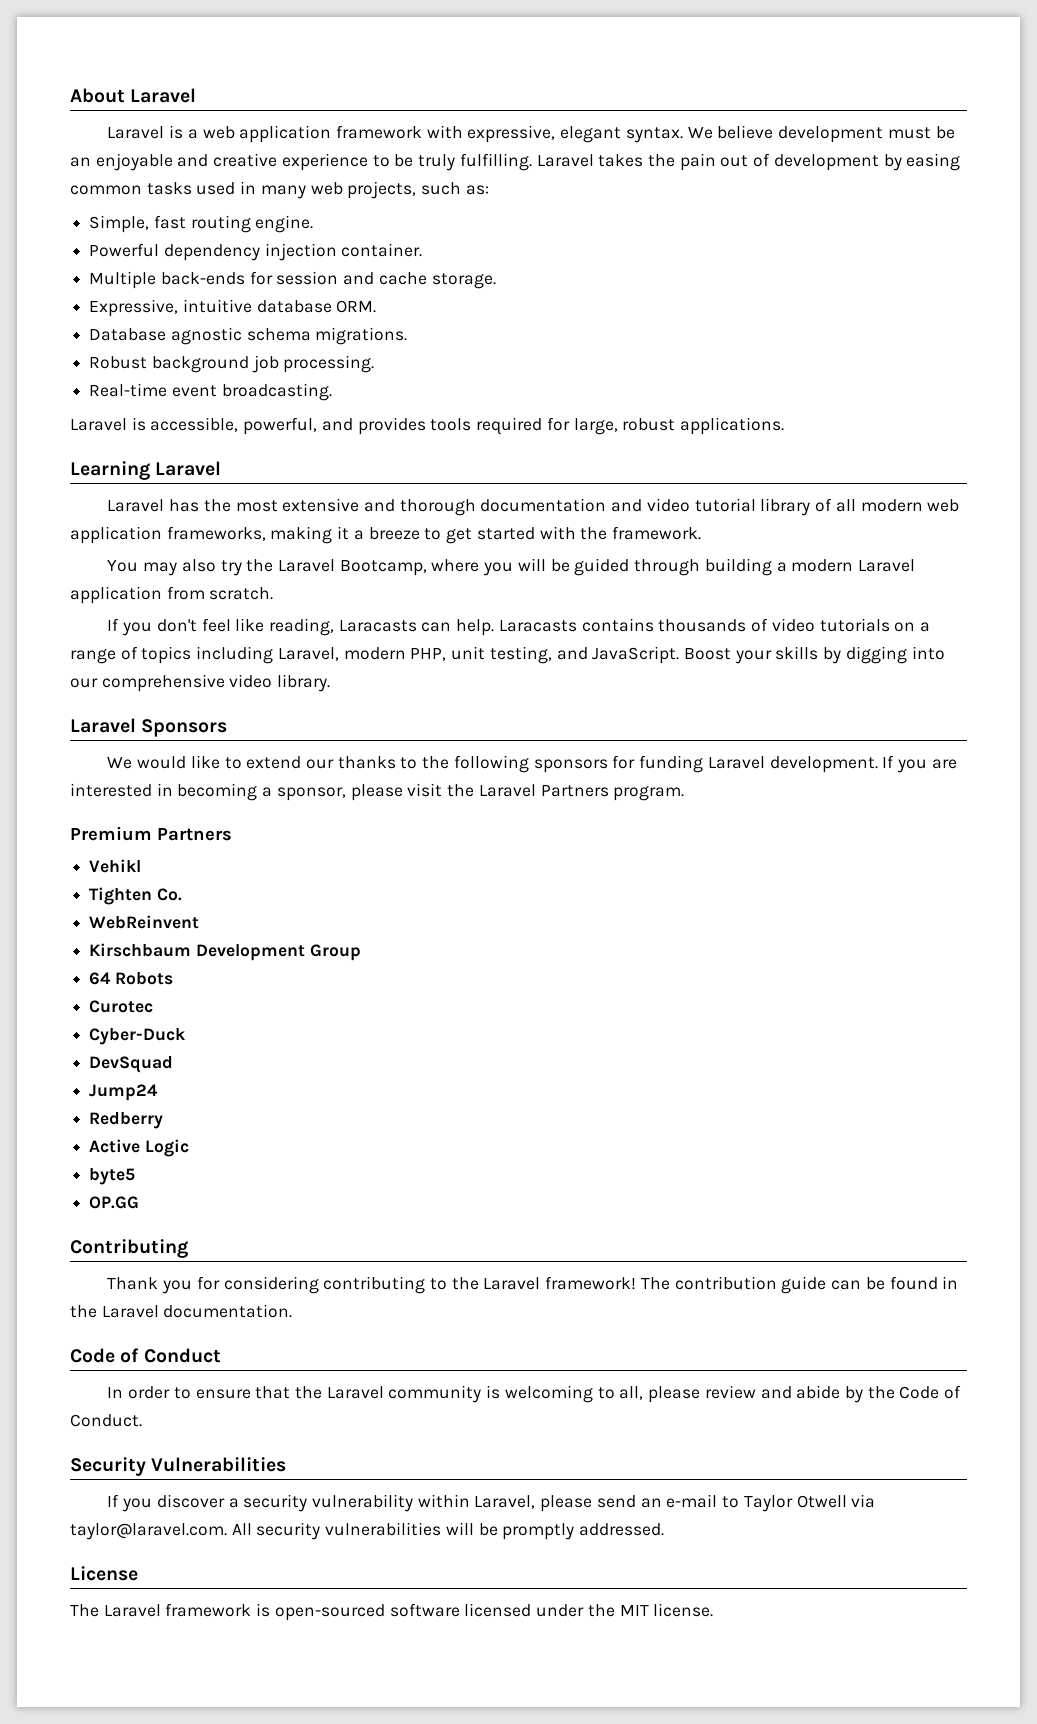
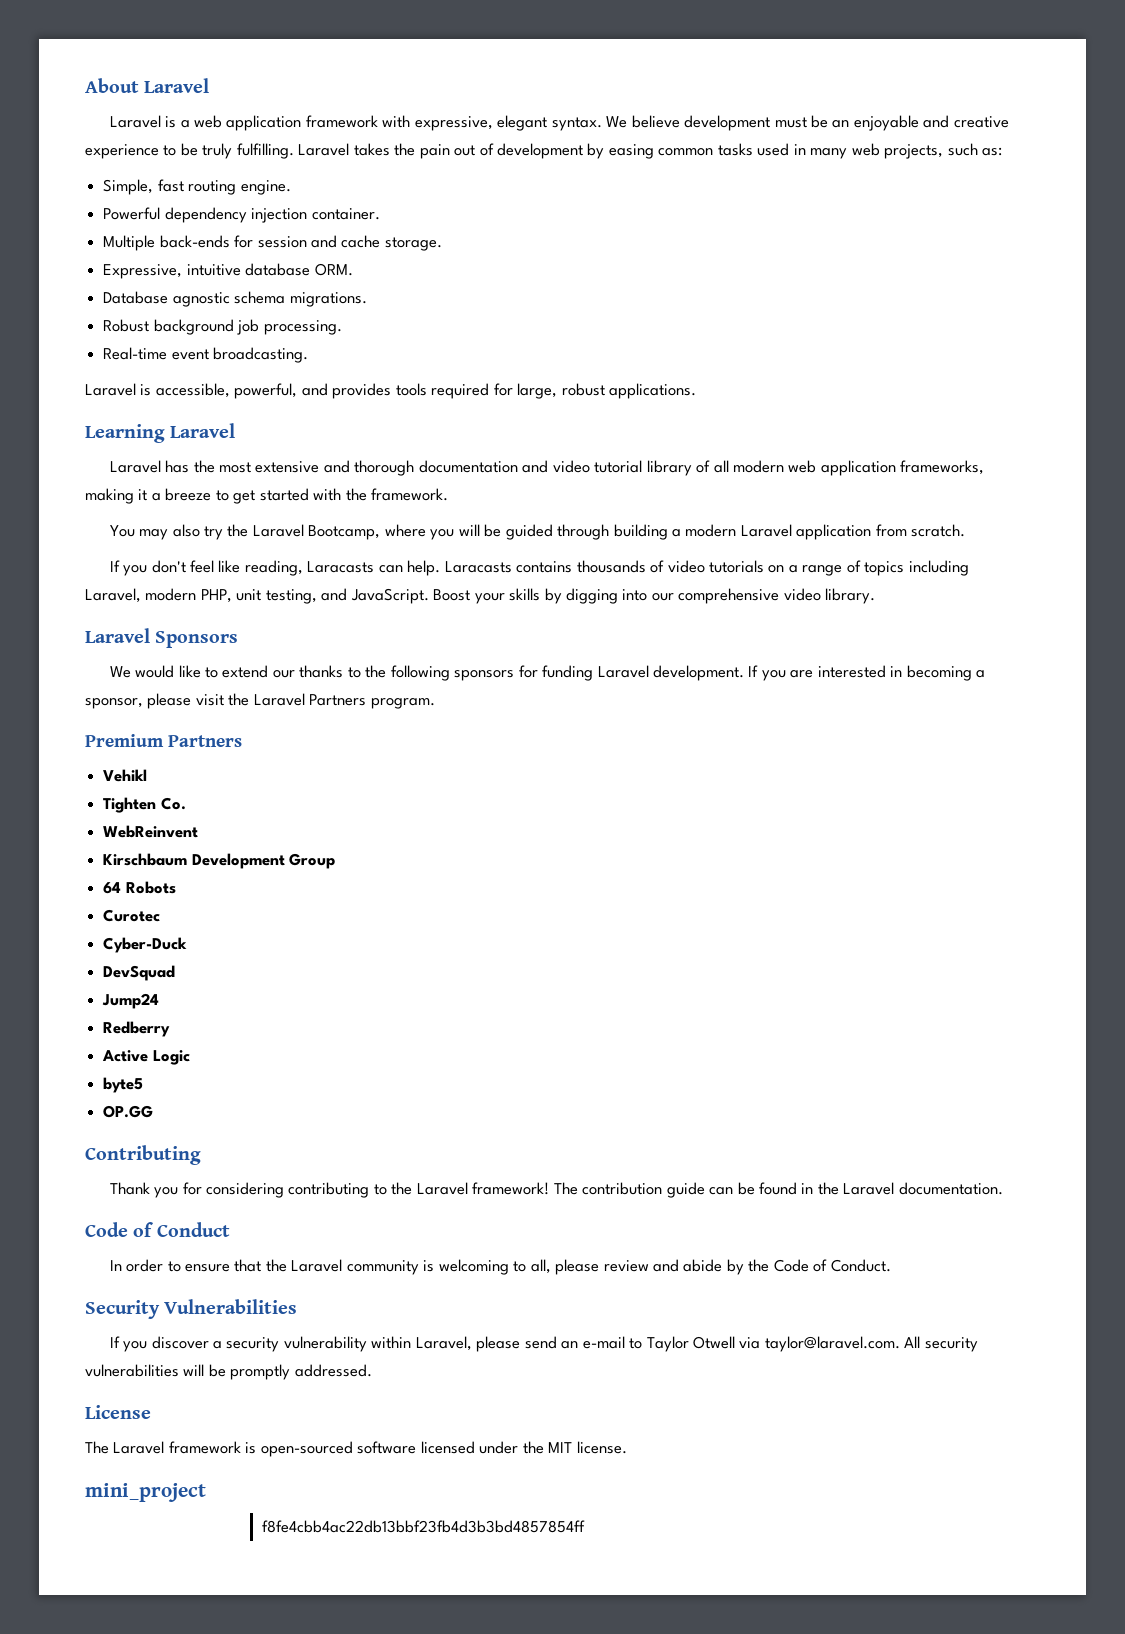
+ mini_project
+ f8fe4cbb4ac22db13bbf23fb4d3b3bd4857854ff

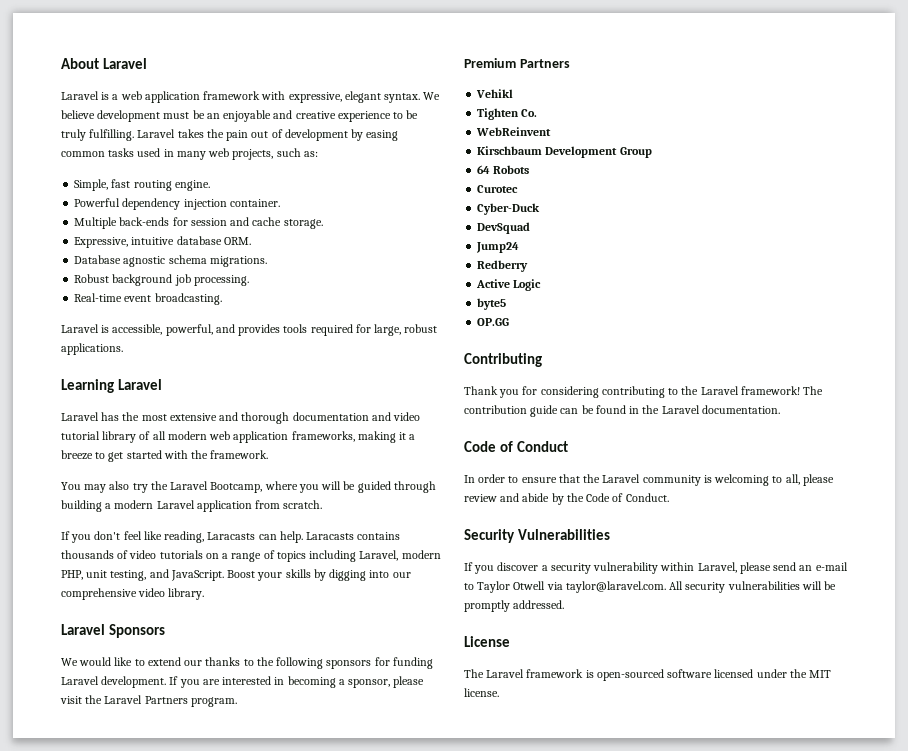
- mini_project
- f8fe4cbb4ac22db13bbf23fb4d3b3bd4857854ff

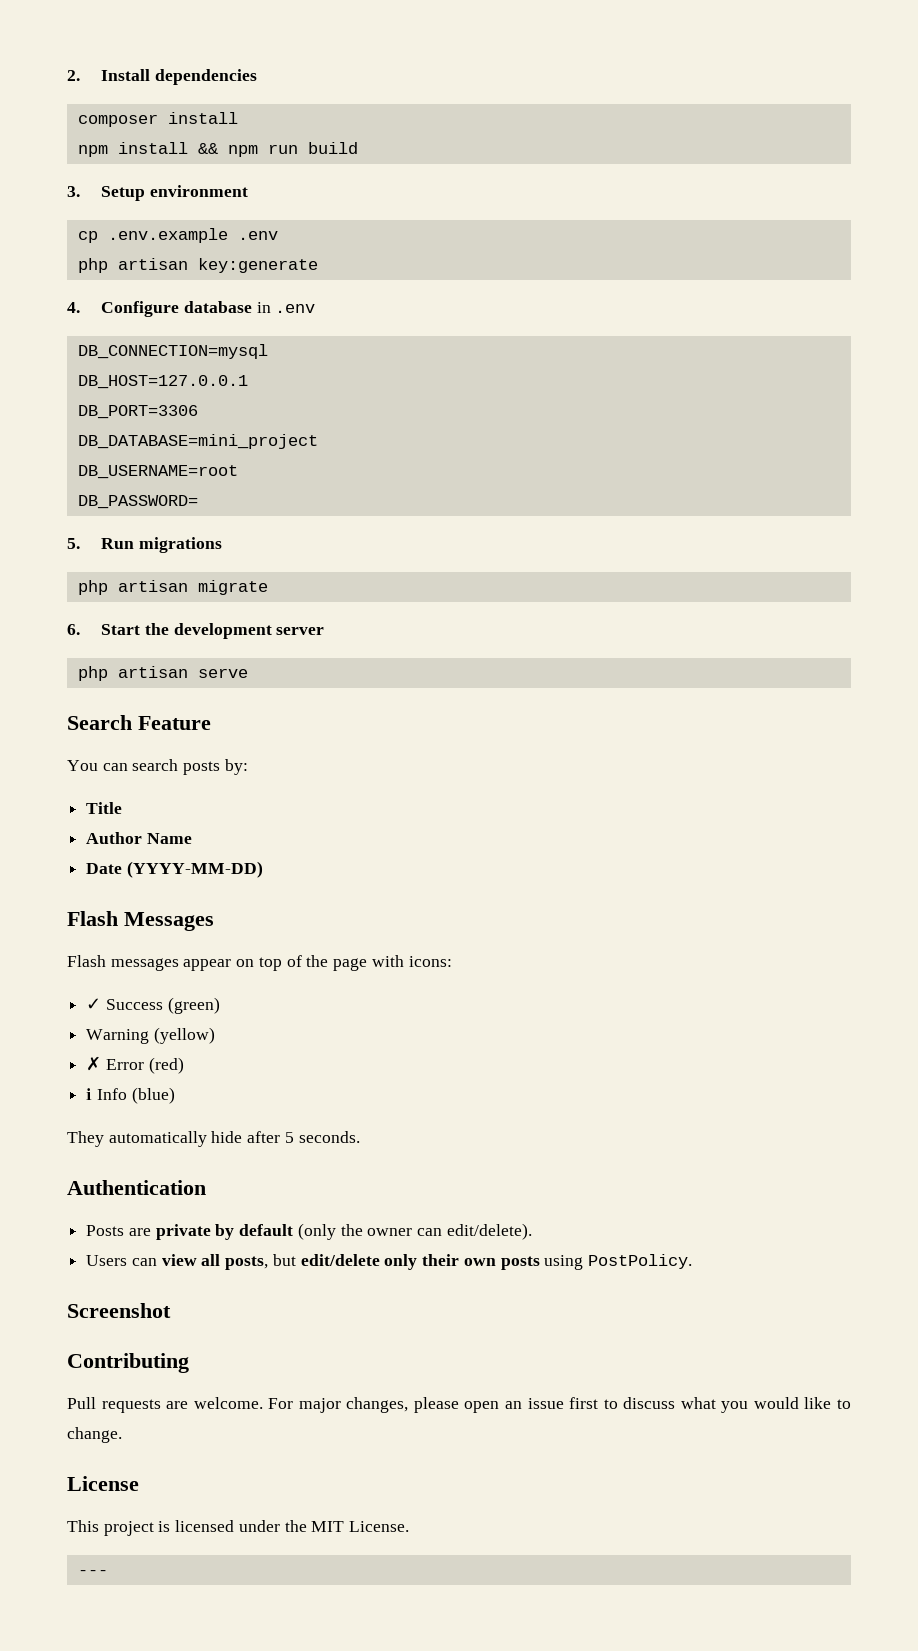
- About Laravel
- Laravel is a web application framework with expressive, elegant syntax. We believe development must be an enjoyable and creative experience to be truly fulfilling. Laravel takes the pain out of development by easing common tasks used in many web projects, such as:
- Simple, fast routing engine.
- Powerful dependency injection container.
- Multiple back-ends for session and cache storage.
- Expressive, intuitive database ORM.
- Database agnostic schema migrations.
- Robust background job processing.
- Real-time event broadcasting.
- Laravel is accessible, powerful, and provides tools required for large, robust applications.
- Learning Laravel
- Laravel has the most extensive and thorough documentation and video tutorial library of all modern web application frameworks, making it a breeze to get started with the framework.
- You may also try the Laravel Bootcamp, where you will be guided through building a modern Laravel application from scratch.
- If you don't feel like reading, Laracasts can help. Laracasts contains thousands of video tutorials on a range of topics including Laravel, modern PHP, unit testing, and JavaScript. Boost your skills by digging into our comprehensive video library.
- Laravel Sponsors
- We would like to extend our thanks to the following sponsors for funding Laravel development. If you are interested in becoming a sponsor, please visit the Laravel Partners program.
- Premium Partners
- Vehikl
- Tighten Co.
- WebReinvent
- Kirschbaum Development Group
- 64 Robots
- Curotec
- Cyber-Duck
- DevSquad
- Jump24
- Redberry
- Active Logic
- byte5
- OP.GG
+ 2. Install dependencies
+ composer install
+ npm install && npm run build
+ 3. Setup environment
+ cp .env.example .env
+ php artisan key:generate
+ 4. Configure database in .env
+ DB_CONNECTION=mysql
+ DB_HOST=127.0.0.1
+ DB_PORT=3306
+ DB_DATABASE=mini_project
+ DB_USERNAME=root
+ DB_PASSWORD=
+ 5. Run migrations
+ php artisan migrate
+ 6. Start the development server
+ php artisan serve
+ Search Feature
+ You can search posts by:
+ Title
+ Author Name
+ Date (YYYY-MM-DD)
+ Flash Messages
+ Flash messages appear on top of the page with icons:
+ ✓ Success (green)
+ Warning (yellow)
+ ✗ Error (red)
+ ℹ Info (blue)
+ They automatically hide after 5 seconds.
+ Authentication
+ Posts are private by default (only the owner can edit/delete).
+ Users can view all posts, but edit/delete only their own posts using PostPolicy.
+ Screenshot
  Contributing
- Thank you for considering contributing to the Laravel framework! The contribution guide can be found in the Laravel documentation.
- Code of Conduct
- In order to ensure that the Laravel community is welcoming to all, please review and abide by the Code of Conduct.
- Security Vulnerabilities
- If you discover a security vulnerability within Laravel, please send an e-mail to Taylor Otwell via taylor@laravel.com. All security vulnerabilities will be promptly addressed.
+ Pull requests are welcome. For major changes, please open an issue first to discuss what you would like to change.
  License
- The Laravel framework is open-sourced software licensed under the MIT license.
+ This project is licensed under the MIT License.
+ ---

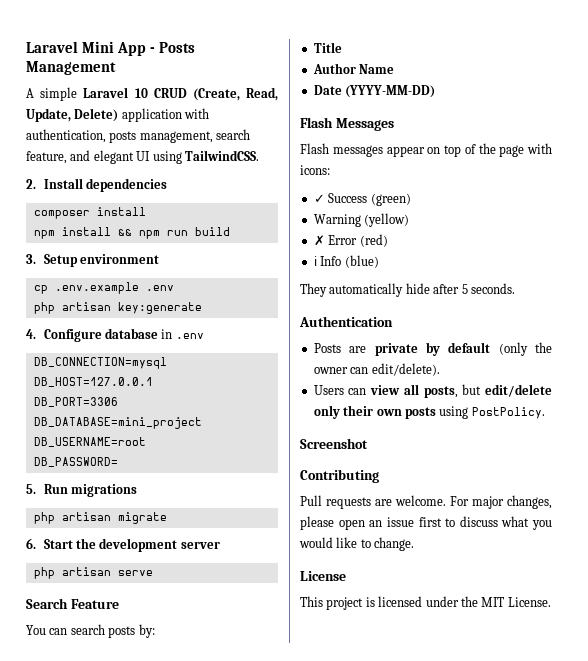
+ Laravel Mini App - Posts Management
+ A simple Laravel 10 CRUD (Create, Read, Update, Delete) application with authentication, posts management, search feature, and elegant UI using TailwindCSS.
- ---

